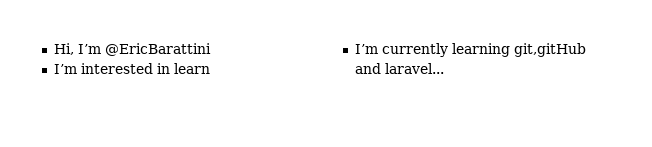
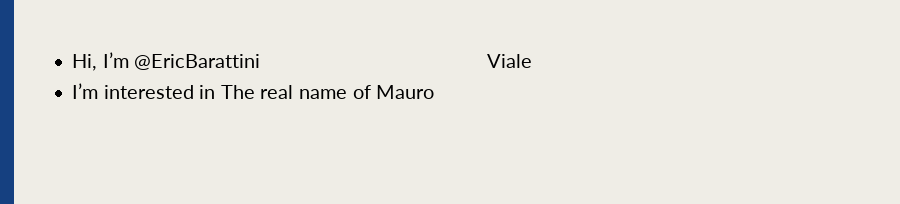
- I’m interested in learn
- I’m currently learning git,gitHub and laravel...
+ I’m interested in The real name of Mauro Viale

